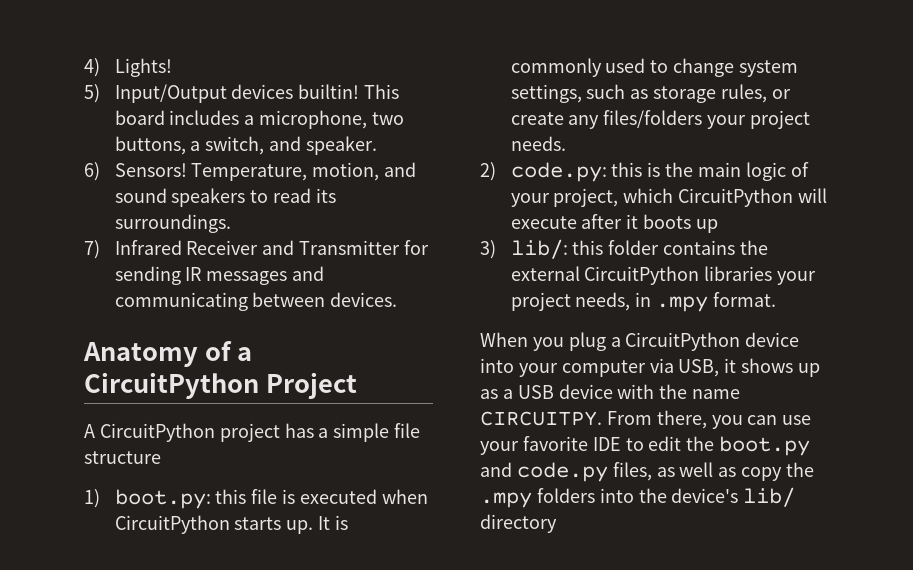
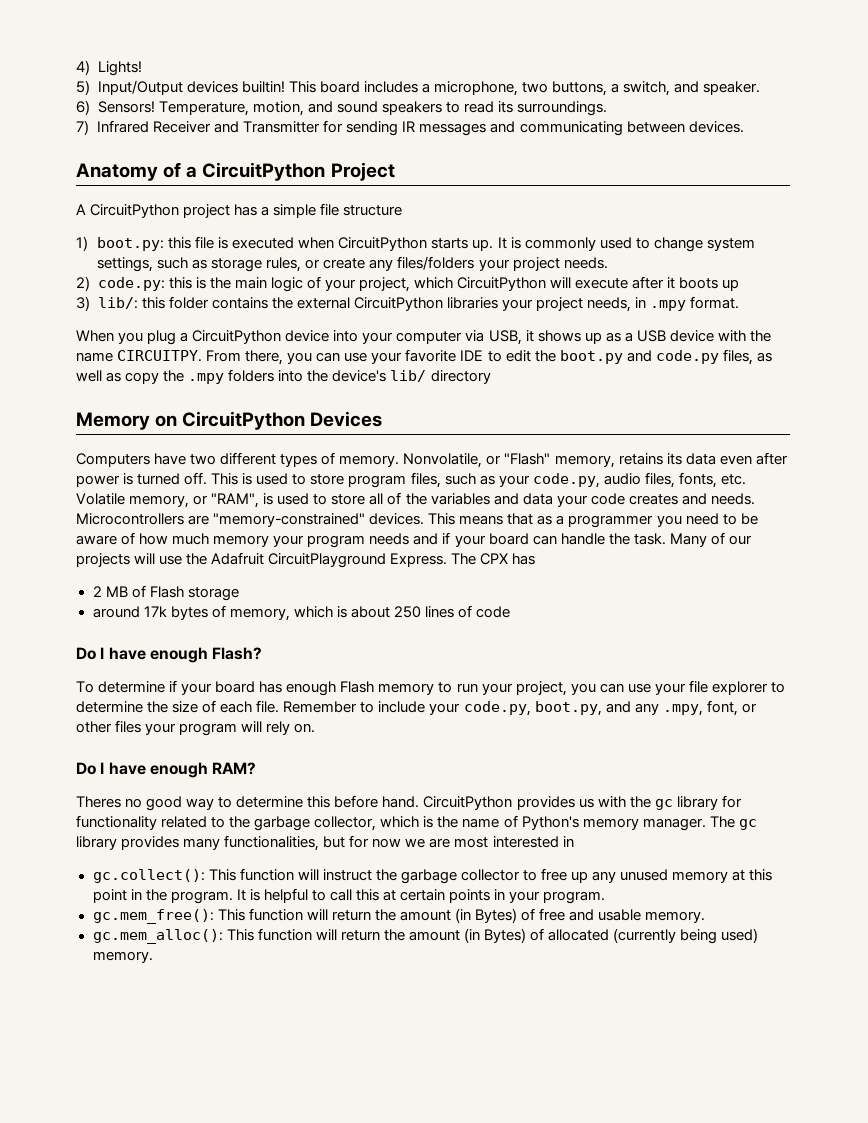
+ Memory on CircuitPython Devices
+ Computers have two different types of memory. Nonvolatile, or "Flash" memory, retains its data even after power is turned off. This is used to store program files, such as your code.py, audio files, fonts, etc. Volatile memory, or "RAM", is used to store all of the variables and data your code creates and needs. Microcontrollers are "memory-constrained" devices. This means that as a programmer you need to be aware of how much memory your program needs and if your board can handle the task. Many of our projects will use the Adafruit CircuitPlayground Express. The CPX has
+ 2 MB of Flash storage
+ around 17k bytes of memory, which is about 250 lines of code
+ Do I have enough Flash?
+ To determine if your board has enough Flash memory to run your project, you can use your file explorer to determine the size of each file. Remember to include your code.py, boot.py, and any .mpy, font, or other files your program will rely on.
+ Do I have enough RAM?
+ Theres no good way to determine this before hand. CircuitPython provides us with the gc library for functionality related to the garbage collector, which is the name of Python's memory manager. The gc library provides many functionalities, but for now we are most interested in
+ gc.collect(): This function will instruct the garbage collector to free up any unused memory at this point in the program. It is helpful to call this at certain points in your program.
+ gc.mem_free(): This function will return the amount (in Bytes) of free and usable memory.
+ gc.mem_alloc(): This function will return the amount (in Bytes) of allocated (currently being used) memory.

